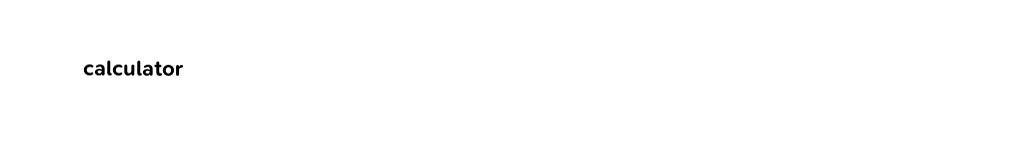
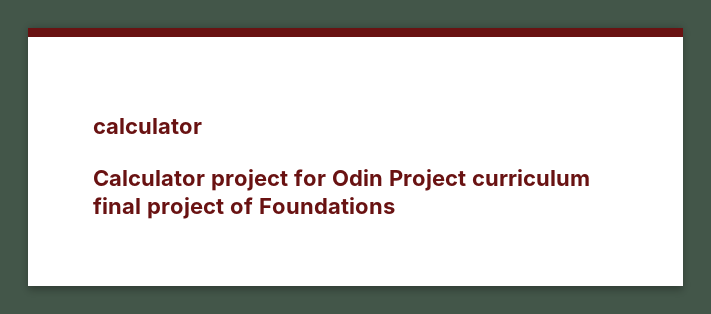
+ Calculator project for Odin Project curriculum final project of Foundations

